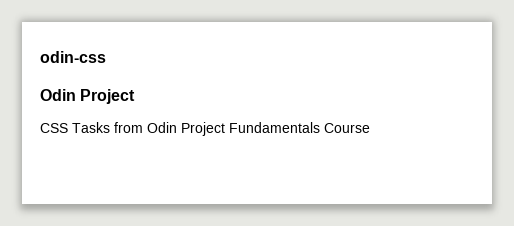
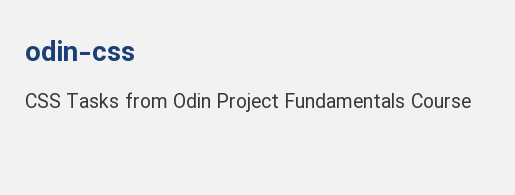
  odin-css
- Odin Project

